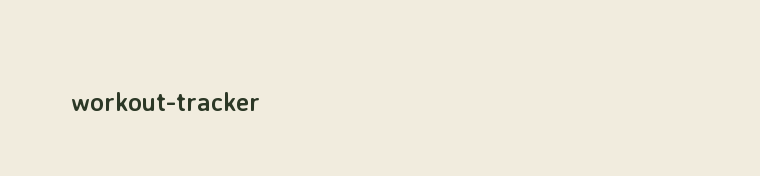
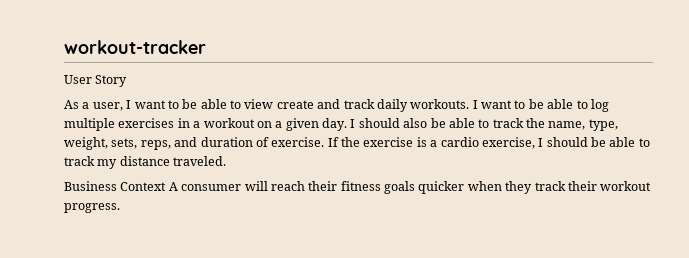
+ User Story
+ As a user, I want to be able to view create and track daily workouts. I want to be able to log multiple exercises in a workout on a given day. I should also be able to track the name, type, weight, sets, reps, and duration of exercise. If the exercise is a cardio exercise, I should be able to track my distance traveled.
+ Business Context A consumer will reach their fitness goals quicker when they track their workout progress.

